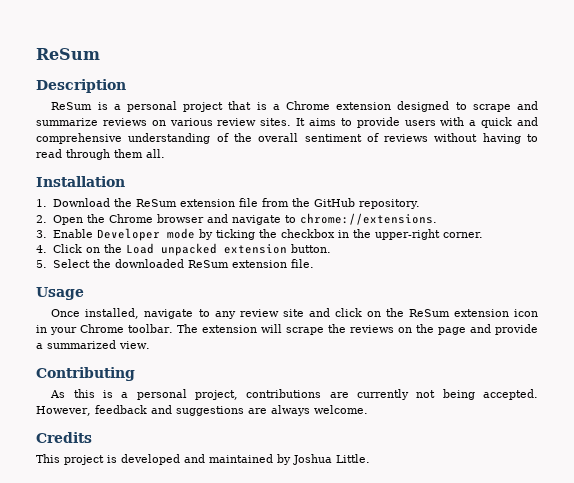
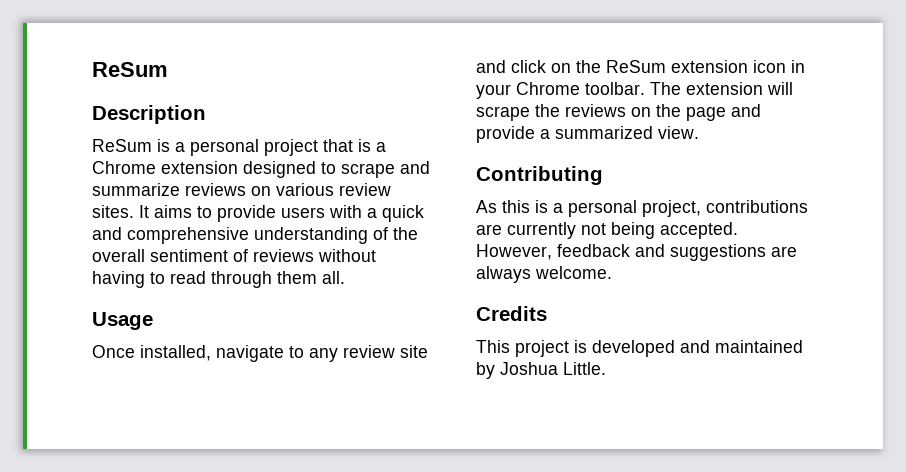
- Installation
- 1. Download the ReSum extension file from the GitHub repository.
- 2. Open the Chrome browser and navigate to chrome://extensions.
- 3. Enable Developer mode by ticking the checkbox in the upper-right corner.
- 4. Click on the Load unpacked extension button.
- 5. Select the downloaded ReSum extension file.

